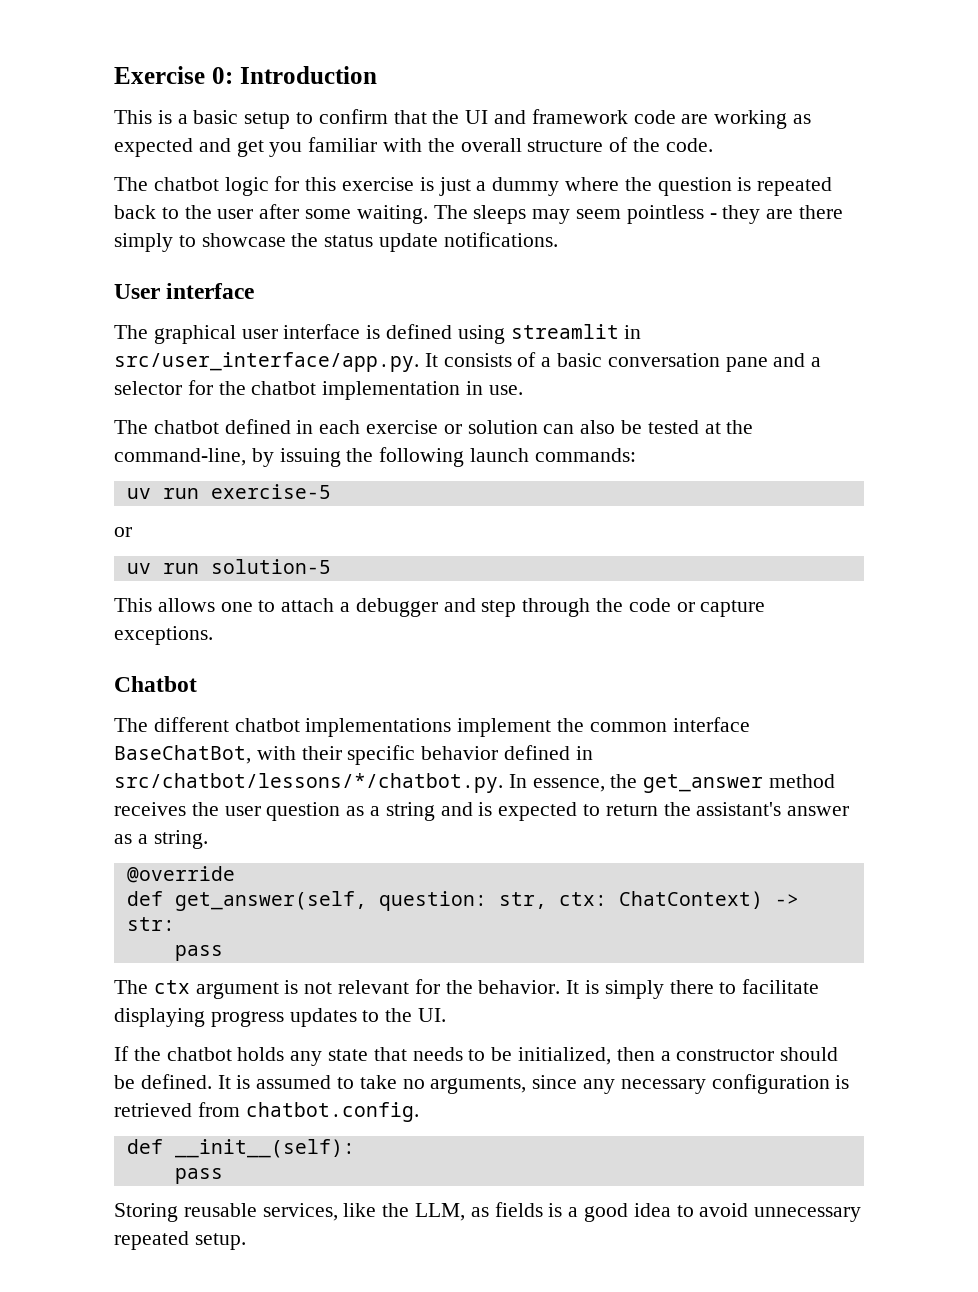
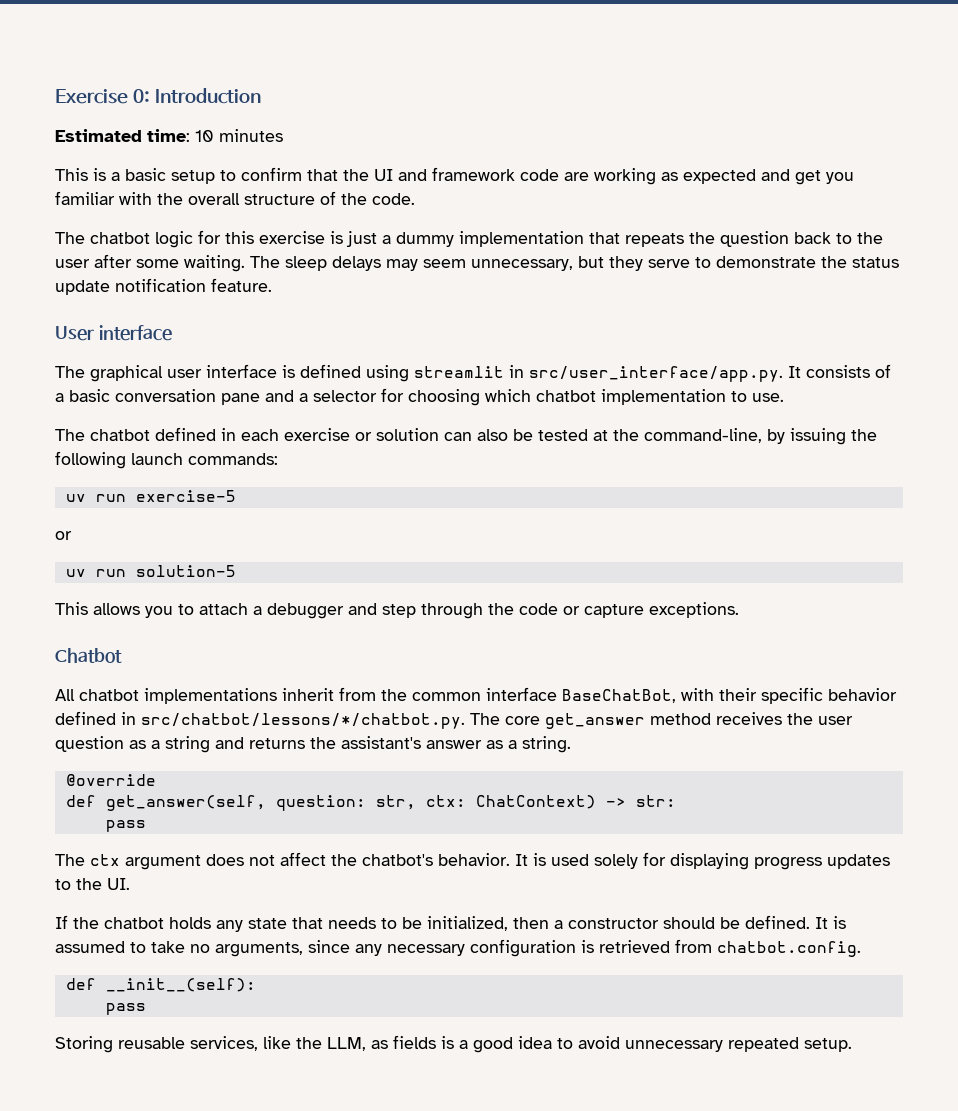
+ Estimated time: 10 minutes
- The chatbot logic for this exercise is just a dummy where the question is repeated back to the user after some waiting.
+ The chatbot logic for this exercise is just a dummy implementation that repeats the question back to the user after some waiting.
- The sleeps may seem pointless - they are there simply to showcase the status update notifications.
+ The sleep delays may seem unnecessary, but they serve to demonstrate the status update notification feature.
- The graphical user interface is defined using streamlit in src/user_interface/app.py. It consists of a basic conversation pane and a selector for the chatbot implementation in use.
+ The graphical user interface is defined using streamlit in src/user_interface/app.py. It consists of a basic conversation pane and a selector for choosing which chatbot implementation to use.
- This allows one to attach a debugger and step through the code or capture exceptions.
+ This allows you to attach a debugger and step through the code or capture exceptions.
- The different chatbot implementations implement the common interface BaseChatBot, with their specific behavior defined in src/chatbot/lessons/*/chatbot.py. In essence, the get_answer method receives the user question as a string and is expected to return the assistant's answer as a string.
+ All chatbot implementations inherit from the common interface BaseChatBot, with their specific behavior defined in src/chatbot/lessons/*/chatbot.py. The core get_answer method receives the user question as a string and returns the assistant's answer as a string.
- The ctx argument is not relevant for the behavior. It is simply there to facilitate displaying progress updates to the UI.
+ The ctx argument does not affect the chatbot's behavior. It is used solely for displaying progress updates to the UI.

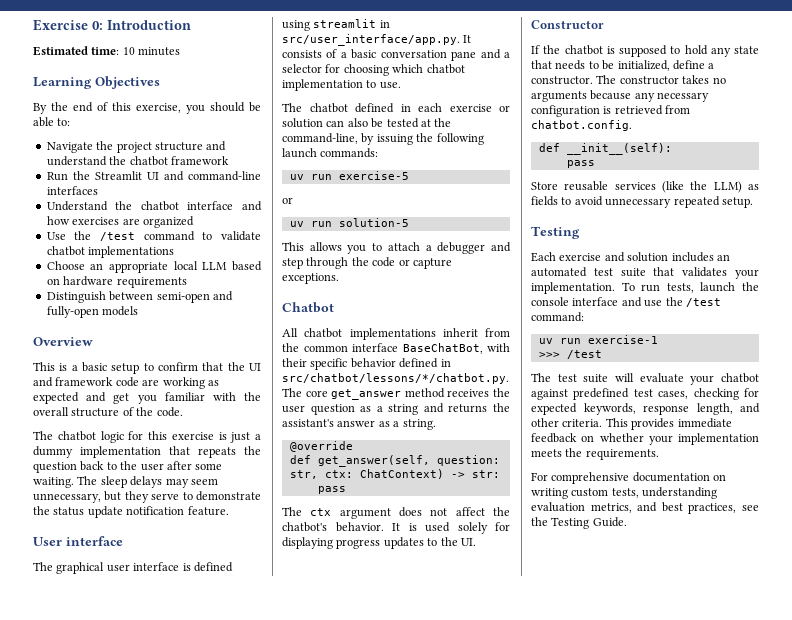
+ Learning Objectives
+ By the end of this exercise, you should be able to:
+ Navigate the project structure and understand the chatbot framework
+ Run the Streamlit UI and command-line interfaces
+ Understand the chatbot interface and how exercises are organized
+ Use the /test command to validate chatbot implementations
+ Choose an appropriate local LLM based on hardware requirements
+ Distinguish between semi-open and fully-open models
+ Overview
+ Constructor
- If the chatbot holds any state that needs to be initialized, then a constructor should be defined. It is assumed to take no arguments, since any necessary configuration is retrieved from chatbot.config.
+ If the chatbot is supposed to hold any state that needs to be initialized, define a constructor. The constructor takes no arguments because any necessary configuration is retrieved from chatbot.config.
- Storing reusable services, like the LLM, as fields is a good idea to avoid unnecessary repeated setup.
+ Store reusable services (like the LLM) as fields to avoid unnecessary repeated setup.
+ Testing
+ Each exercise and solution includes an automated test suite that validates your implementation. To run tests, launch the console interface and use the /test command:
+ uv run exercise-1
+ >>> /test
+ The test suite will evaluate your chatbot against predefined test cases, checking for expected keywords, response length, and other criteria. This provides immediate feedback on whether your implementation meets the requirements.
+ For comprehensive documentation on writing custom tests, understanding evaluation metrics, and best practices, see the Testing Guide.

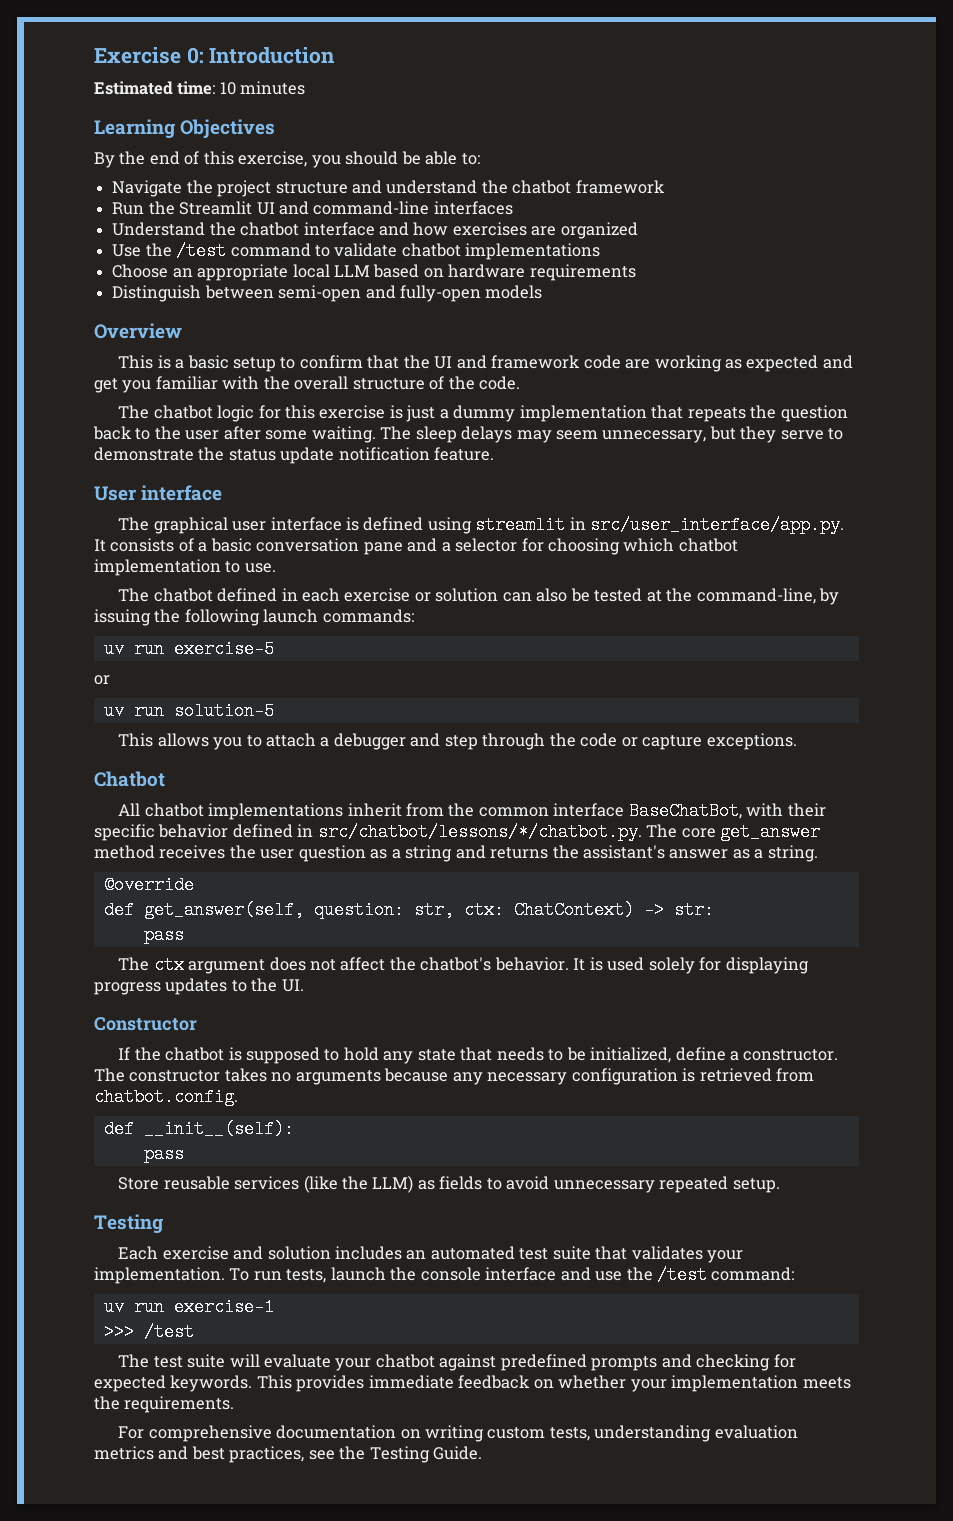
- The test suite will evaluate your chatbot against predefined test cases, checking for expected keywords, response length, and other criteria.
+ The test suite will evaluate your chatbot against predefined prompts and checking for expected keywords.
- For comprehensive documentation on writing custom tests, understanding evaluation metrics, and best practices, see the Testing Guide.
+ For comprehensive documentation on writing custom tests, understanding evaluation metrics and best practices, see the Testing Guide.

